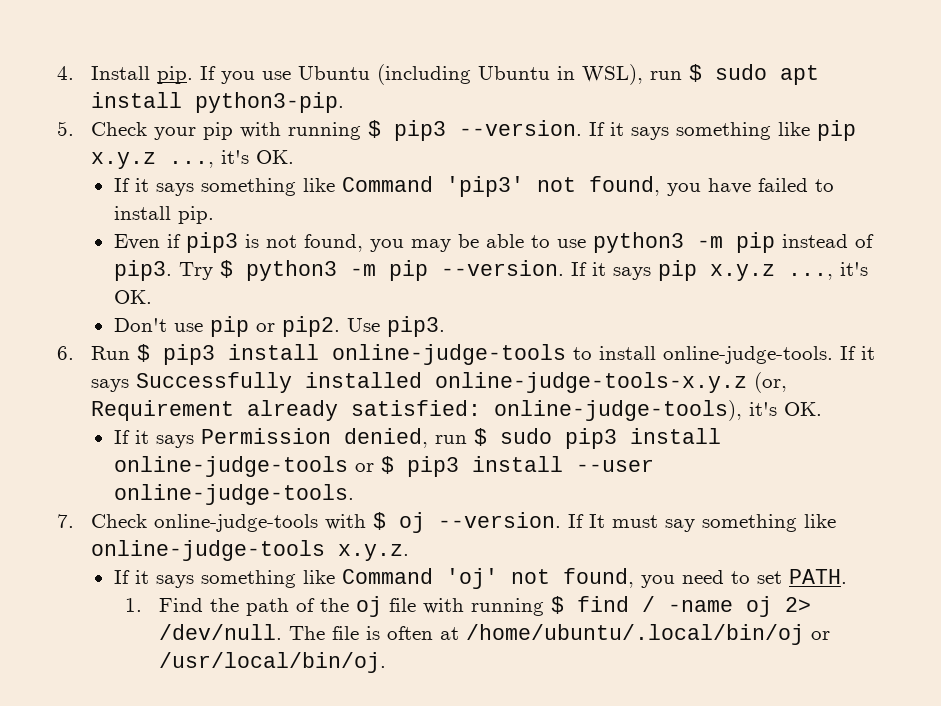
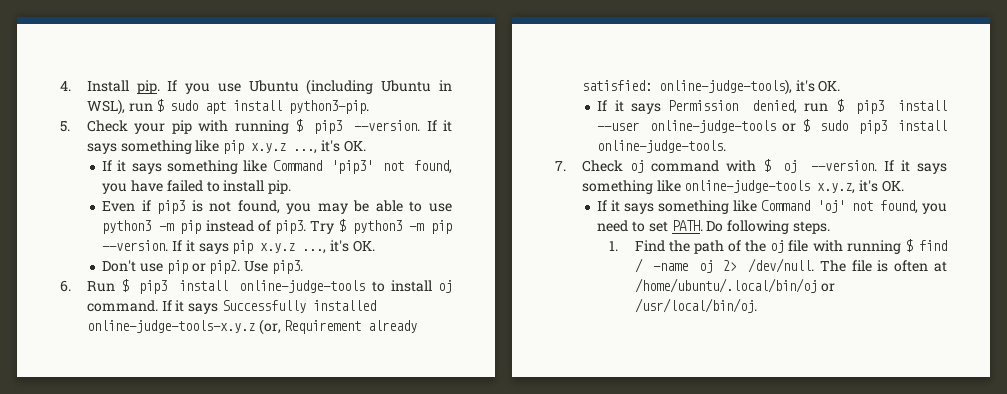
- 6. Run $ pip3 install online-judge-tools to install online-judge-tools.
+ 6. Run $ pip3 install online-judge-tools to install oj command.
- If it says Permission denied, run $ sudo pip3 install online-judge-tools or $ pip3 install --user online-judge-tools.
+ If it says Permission denied, run $ pip3 install --user online-judge-tools or $ sudo pip3 install online-judge-tools.
- 7. Check online-judge-tools with $ oj --version.
+ 7. Check oj command with $ oj --version.
- If It must say something like online-judge-tools x.y.z.
+ If it says something like online-judge-tools x.y.z, it's OK.
+ Do following steps.

